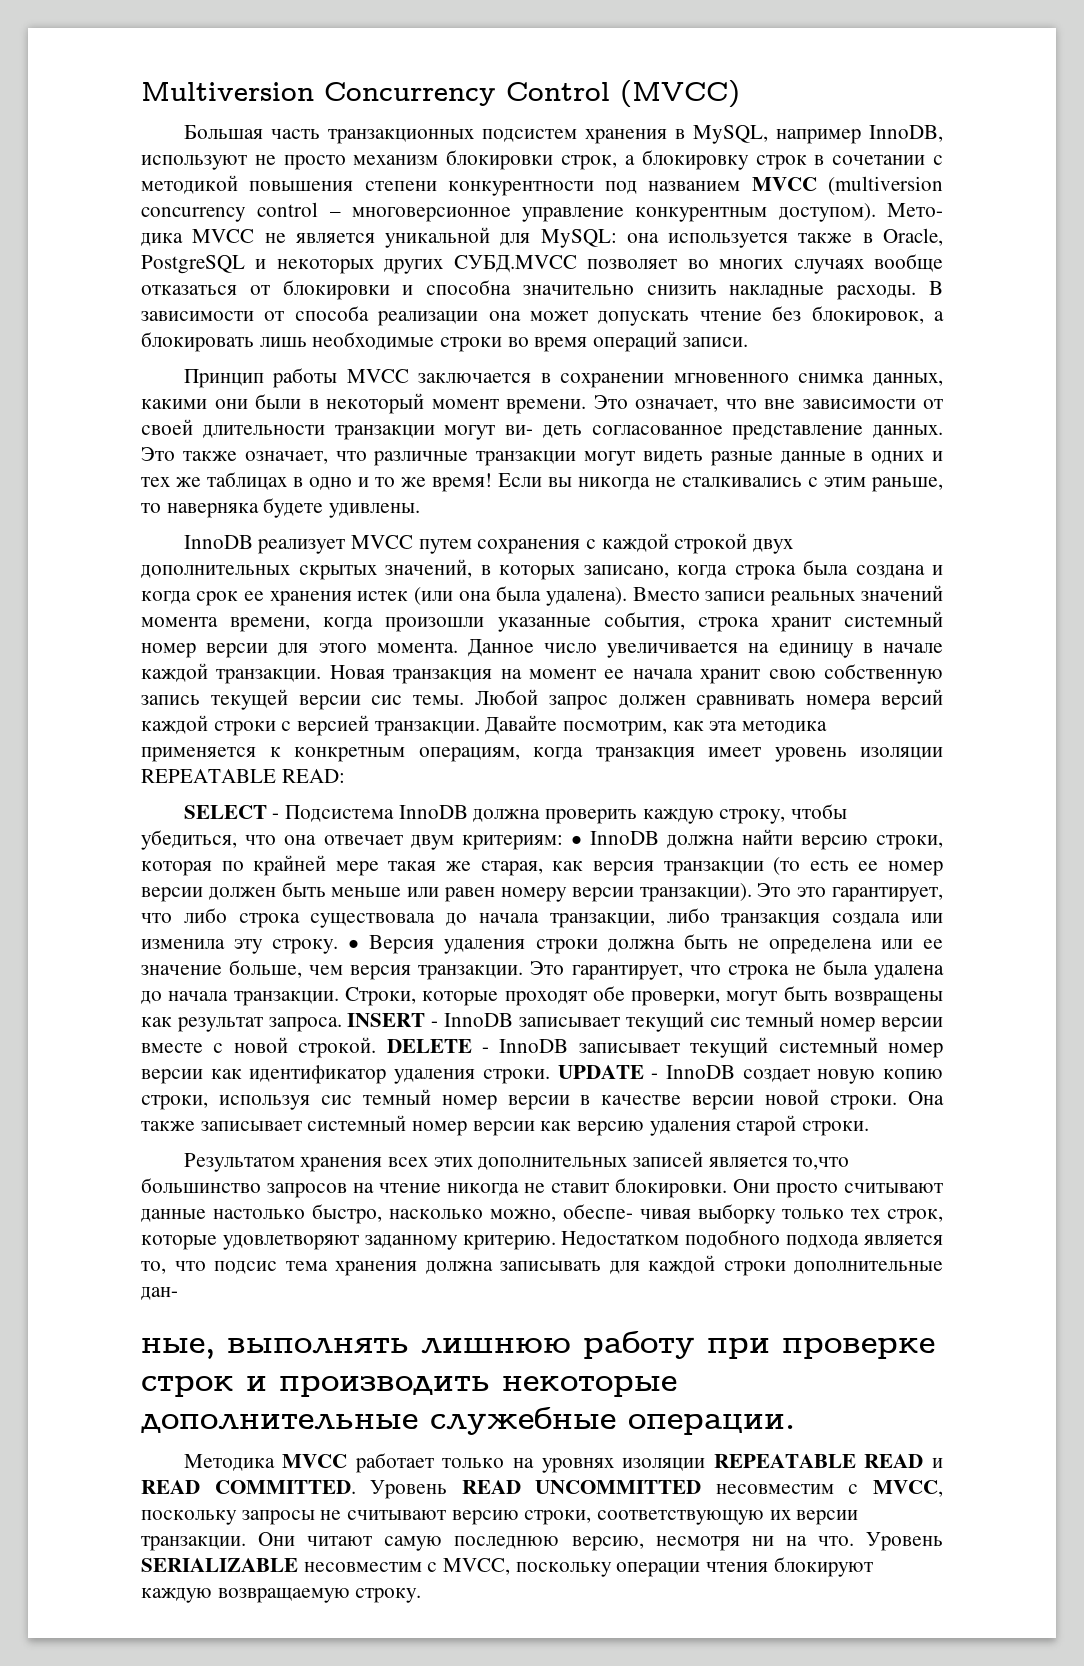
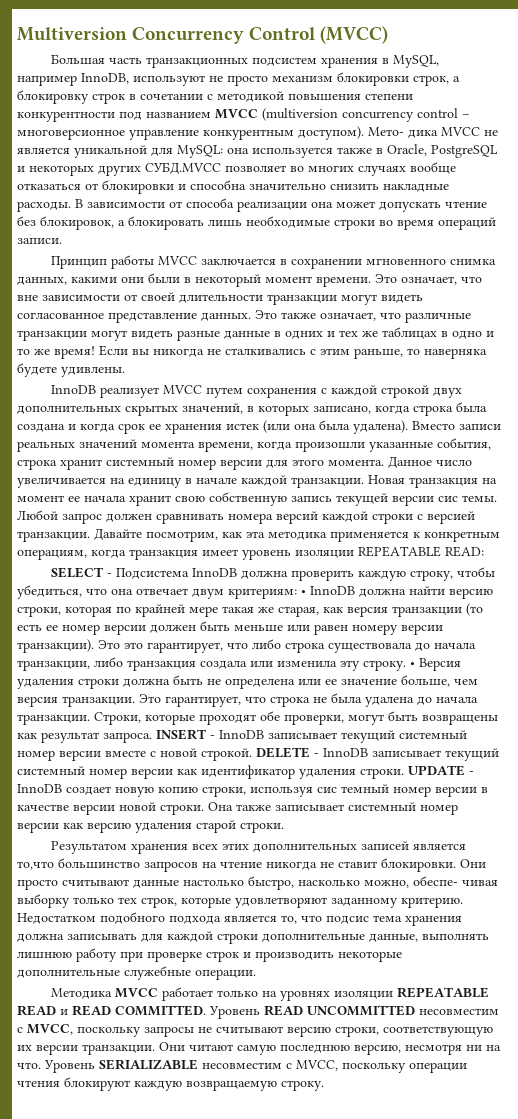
- Это означает, что вне зависимости от своей длительности транзакции могут ви- деть согласованное представление данных.
+ Это означает, что вне зависимости от своей длительности транзакции могут видеть согласованное представление данных.
- INSERT - InnoDB записывает текущий сис темный номер версии вместе с новой строкой.
+ INSERT - InnoDB записывает текущий системный номер версии вместе с новой строкой.
- Недостатком подобного подхода является то, что подсис тема хранения должна записывать для каждой строки дополнительные дан-
- ные, выполнять лишнюю работу при проверке строк и производить некоторые дополнительные служебные операции.
+ Недостатком подобного подхода является то, что подсис тема хранения должна записывать для каждой строки дополнительные данные, выполнять лишнюю работу при проверке строк и производить некоторые дополнительные служебные операции.

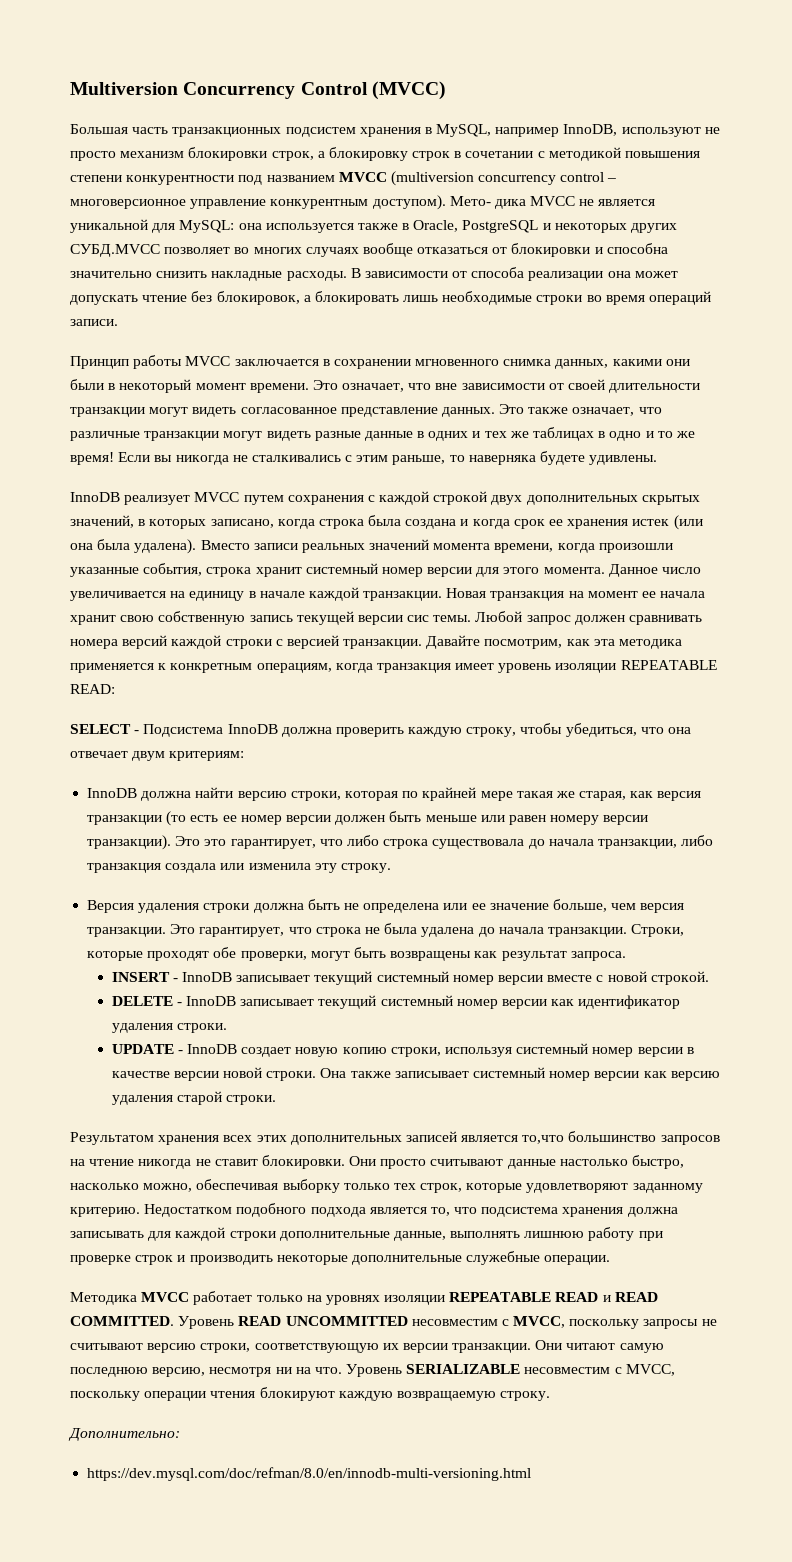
- SELECT - Подсистема InnoDB должна проверить каждую строку, чтобы убедиться, что она отвечает двум критериям: • InnoDB должна найти версию строки, которая по крайней мере такая же старая, как версия транзакции (то есть ее номер версии должен быть меньше или равен номеру версии транзакции).
+ SELECT - Подсистема InnoDB должна проверить каждую строку, чтобы убедиться, что она отвечает двум критериям:
+ InnoDB должна найти версию строки, которая по крайней мере такая же старая, как версия транзакции (то есть ее номер версии должен быть меньше или равен номеру версии транзакции).
- Это это гарантирует, что либо строка существовала до начала транзакции, либо транзакция создала или изменила эту строку. • Версия удаления строки должна быть не определена или ее значение больше, чем версия транзакции.
+ Это это гарантирует, что либо строка существовала до начала транзакции, либо транзакция создала или изменила эту строку.
+ Версия удаления строки должна быть не определена или ее значение больше, чем версия транзакции.
- Строки, которые проходят обе проверки, могут быть возвращены как результат запроса. INSERT - InnoDB записывает текущий системный номер версии вместе с новой строкой. DELETE - InnoDB записывает текущий системный номер версии как идентификатор удаления строки. UPDATE - InnoDB создает новую копию строки, используя сис темный номер версии в качестве версии новой строки.
+ Строки, которые проходят обе проверки, могут быть возвращены как результат запроса.
+ INSERT - InnoDB записывает текущий системный номер версии вместе с новой строкой.
+ DELETE - InnoDB записывает текущий системный номер версии как идентификатор удаления строки.
+ UPDATE - InnoDB создает новую копию строки, используя системный номер версии в качестве версии новой строки.
- Они просто считывают данные настолько быстро, насколько можно, обеспе- чивая выборку только тех строк, которые удовлетворяют заданному критерию.
+ Они просто считывают данные настолько быстро, насколько можно, обеспечивая выборку только тех строк, которые удовлетворяют заданному критерию.
- Недостатком подобного подхода является то, что подсис тема хранения должна записывать для каждой строки дополнительные данные, выполнять лишнюю работу при проверке строк и производить некоторые дополнительные служебные операции.
+ Недостатком подобного подхода является то, что подсистема хранения должна записывать для каждой строки дополнительные данные, выполнять лишнюю работу при проверке строк и производить некоторые дополнительные служебные операции.
+ Дополнительно:
+ https://dev.mysql.com/doc/refman/8.0/en/innodb-multi-versioning.html

